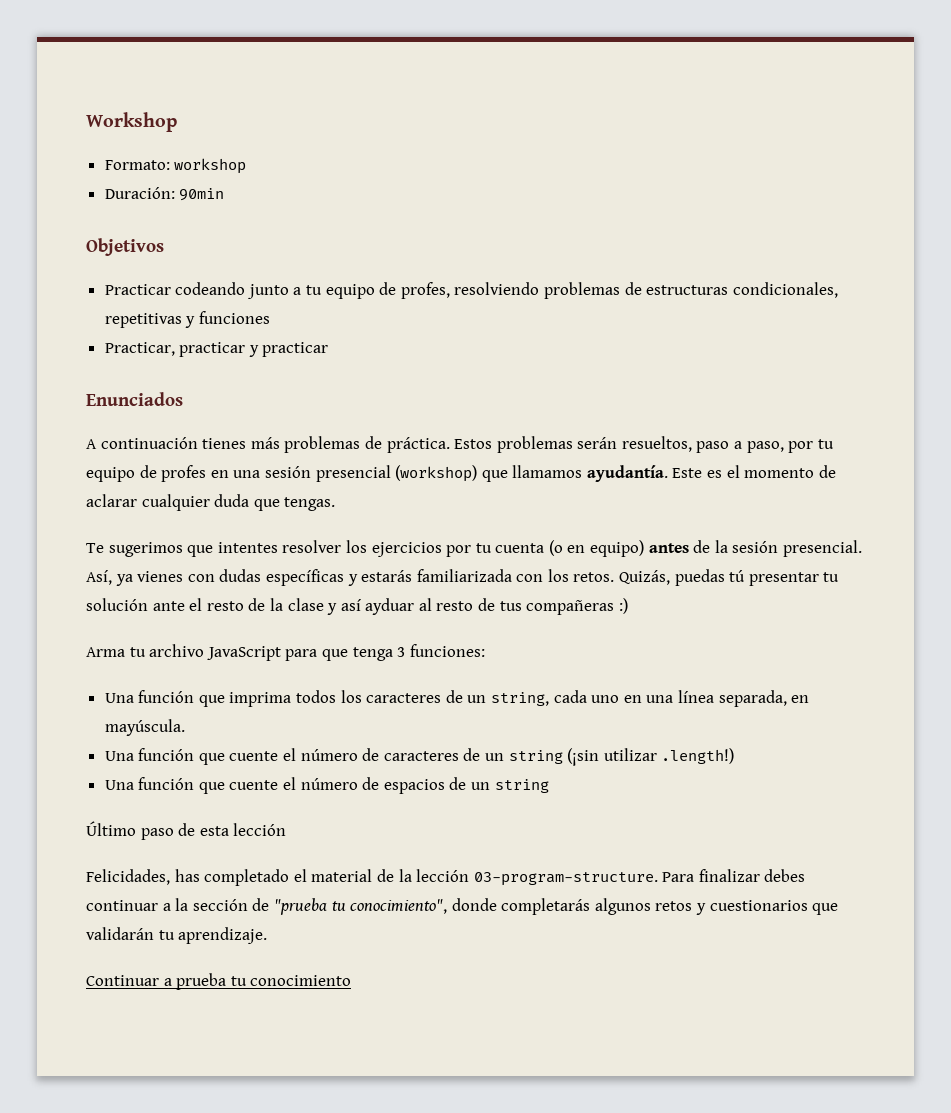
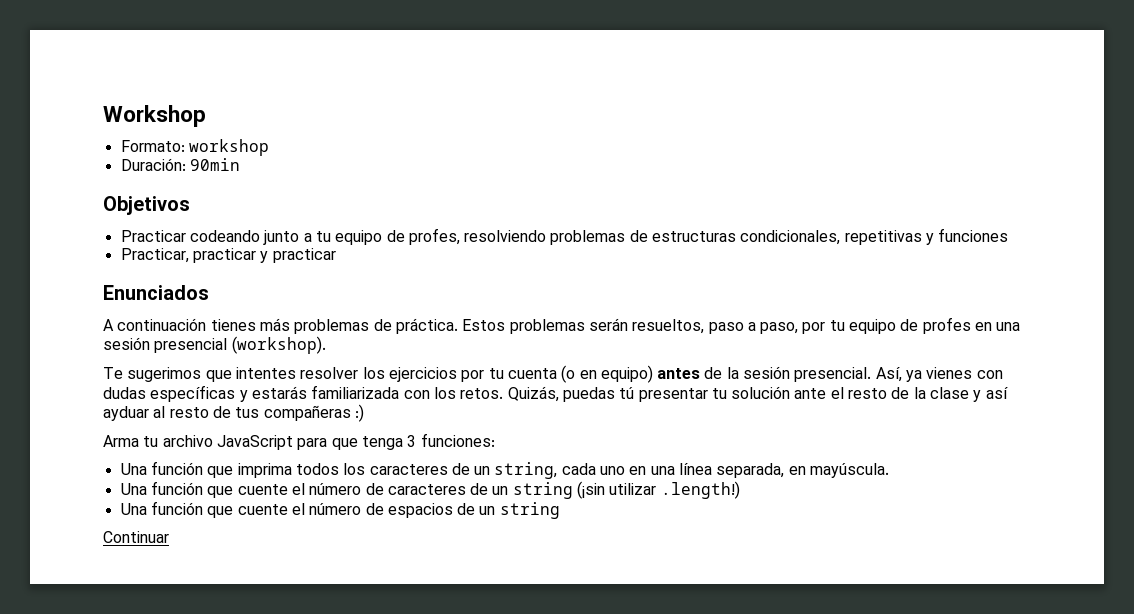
- Estos problemas serán resueltos, paso a paso, por tu equipo de profes en una sesión presencial (workshop) que llamamos ayudantía. Este es el momento de aclarar cualquier duda que tengas.
+ Estos problemas serán resueltos, paso a paso, por tu equipo de profes en una sesión presencial (workshop).
- Último paso de esta lección
- Felicidades, has completado el material de la lección 03-program-structure. Para finalizar debes continuar a la sección de "prueba tu conocimiento", donde completarás algunos retos y cuestionarios que validarán tu aprendizaje.
- Continuar a prueba tu conocimiento
+ Continuar

